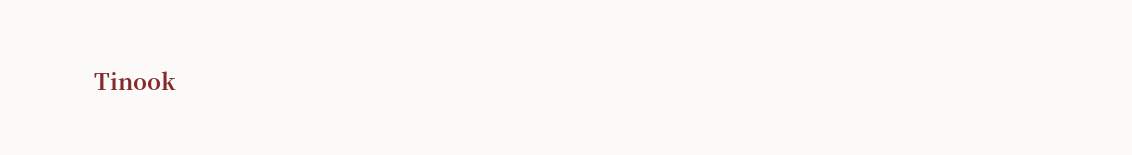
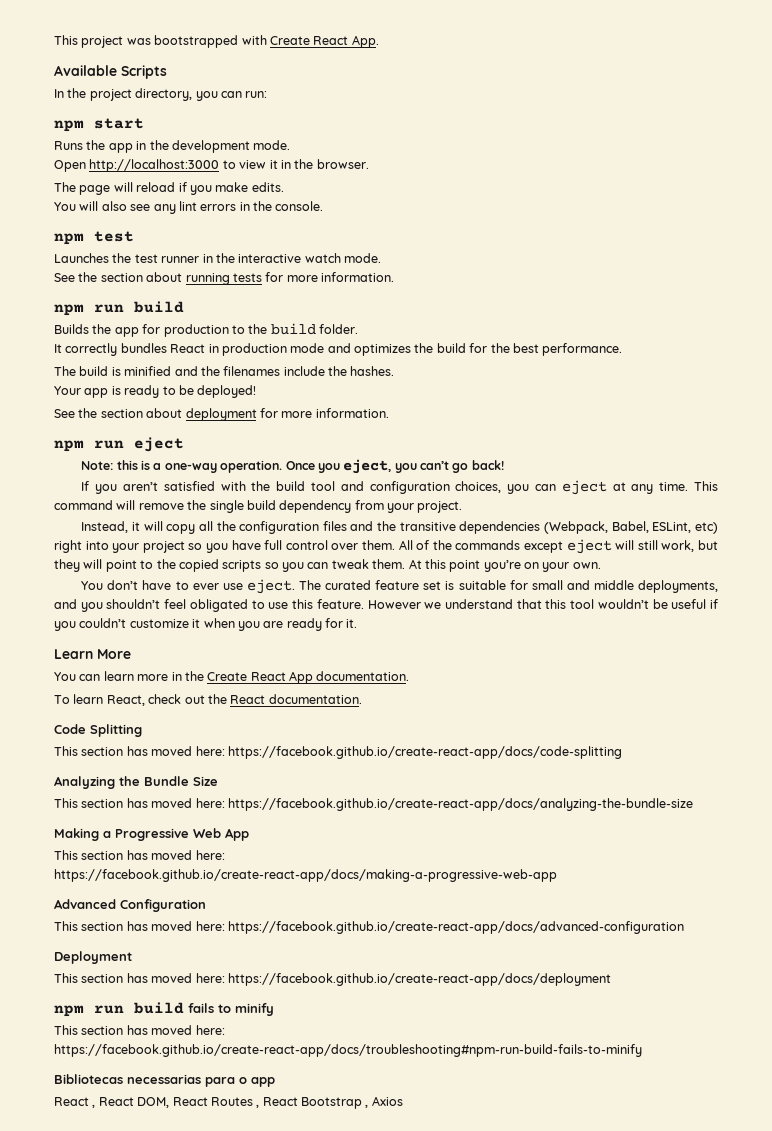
- Tinook
+ This project was bootstrapped with Create React App.
+ Available Scripts
+ In the project directory, you can run:
+ npm start
+ Runs the app in the development mode.
+ Open http://localhost:3000 to view it in the browser.
+ The page will reload if you make edits.
+ You will also see any lint errors in the console.
+ npm test
+ Launches the test runner in the interactive watch mode.
+ See the section about running tests for more information.
+ npm run build
+ Builds the app for production to the build folder.
+ It correctly bundles React in production mode and optimizes the build for the best performance.
+ The build is minified and the filenames include the hashes.
+ Your app is ready to be deployed!
+ See the section about deployment for more information.
+ npm run eject
+ Note: this is a one-way operation. Once you eject, you can’t go back!
+ If you aren’t satisfied with the build tool and configuration choices, you can eject at any time. This command will remove the single build dependency from your project.
+ Instead, it will copy all the configuration files and the transitive dependencies (Webpack, Babel, ESLint, etc) right into your project so you have full control over them. All of the commands except eject will still work, but they will point to the copied scripts so you can tweak them. At this point you’re on your own.
+ You don’t have to ever use eject. The curated feature set is suitable for small and middle deployments, and you shouldn’t feel obligated to use this feature. However we understand that this tool wouldn’t be useful if you couldn’t customize it when you are ready for it.
+ Learn More
+ You can learn more in the Create React App documentation.
+ To learn React, check out the React documentation.
+ Code Splitting
+ This section has moved here: https://facebook.github.io/create-react-app/docs/code-splitting
+ Analyzing the Bundle Size
+ This section has moved here: https://facebook.github.io/create-react-app/docs/analyzing-the-bundle-size
+ Making a Progressive Web App
+ This section has moved here: https://facebook.github.io/create-react-app/docs/making-a-progressive-web-app
+ Advanced Configuration
+ This section has moved here: https://facebook.github.io/create-react-app/docs/advanced-configuration
+ Deployment
+ This section has moved here: https://facebook.github.io/create-react-app/docs/deployment
+ npm run build fails to minify
+ This section has moved here: https://facebook.github.io/create-react-app/docs/troubleshooting#npm-run-build-fails-to-minify
+ Bibliotecas necessarias para o app
+ React , React DOM, React Routes , React Bootstrap , Axios

